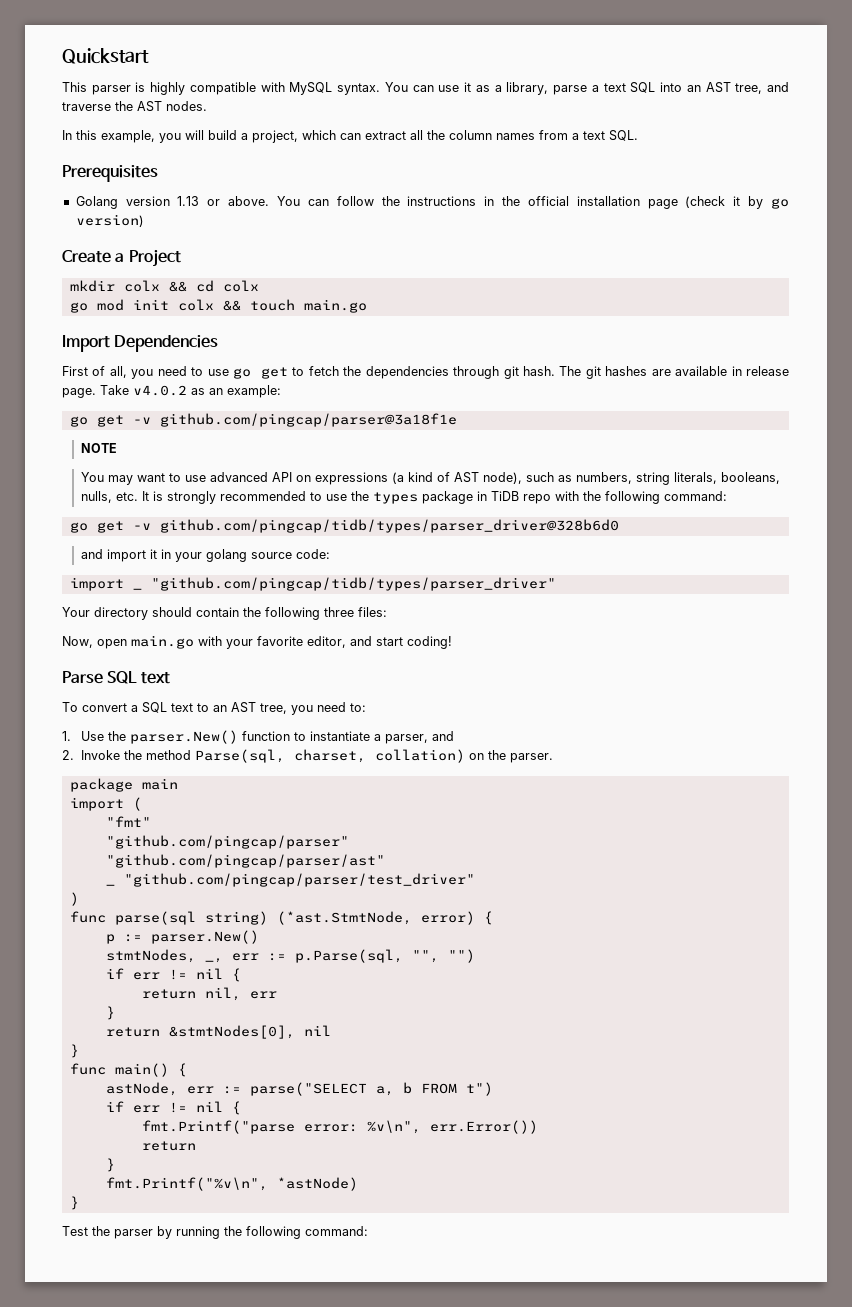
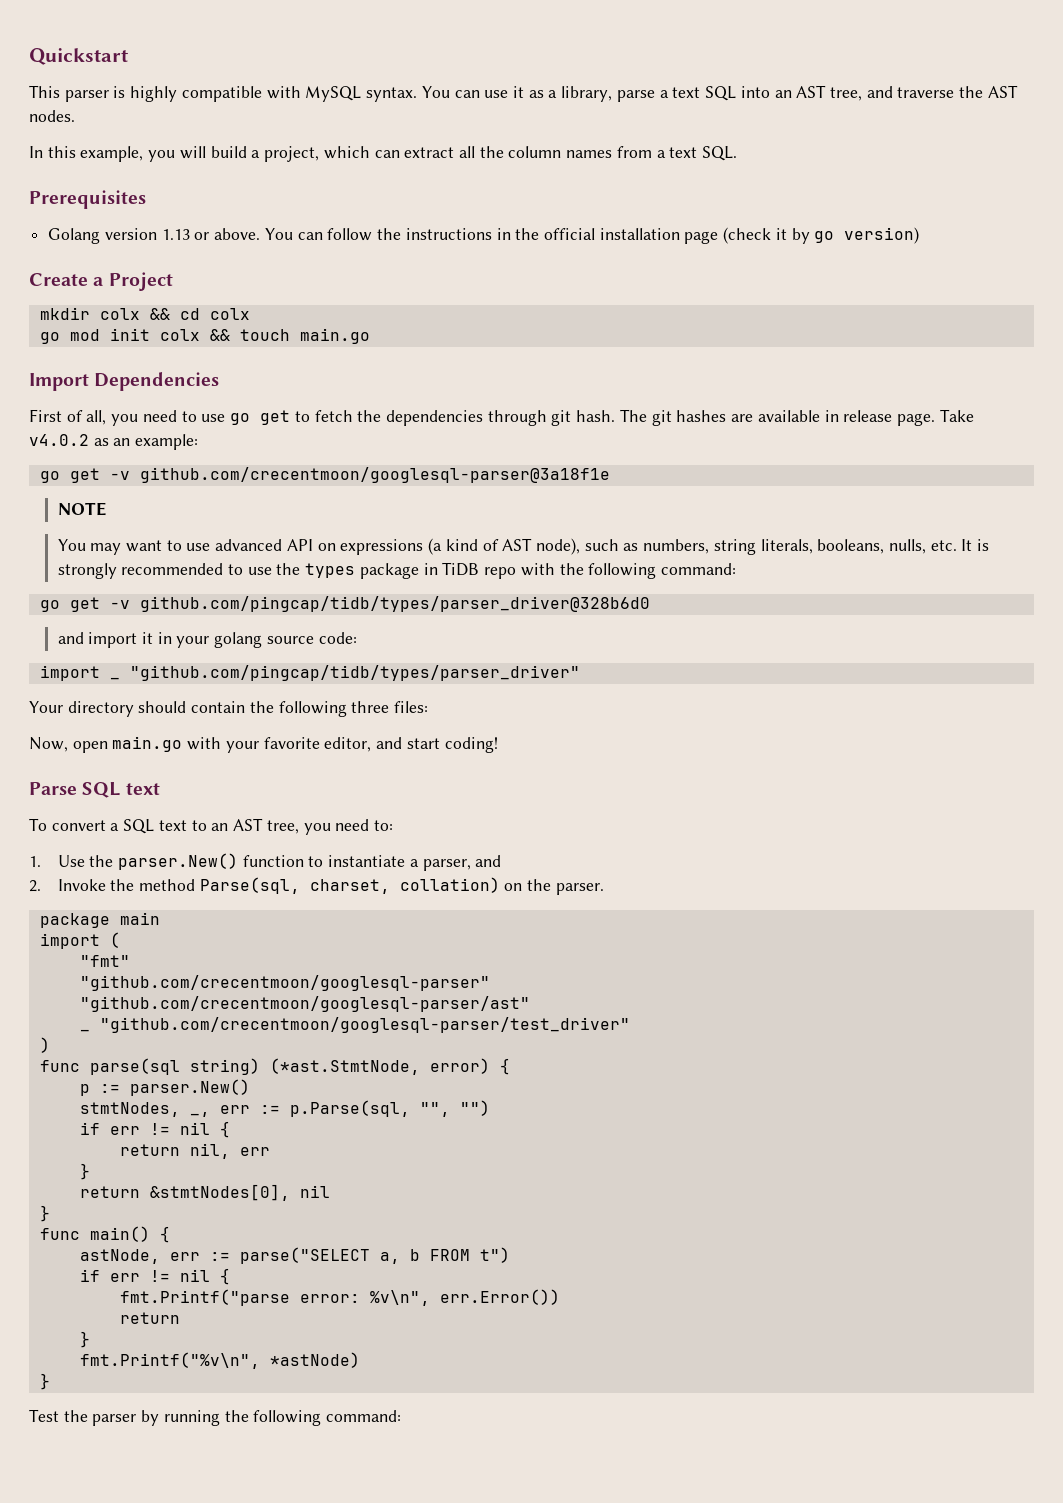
- go get -v github.com/pingcap/parser@3a18f1e
+ go get -v github.com/crecentmoon/googlesql-parser@3a18f1e
- "github.com/pingcap/parser"
- "github.com/pingcap/parser/ast"
- _ "github.com/pingcap/parser/test_driver"
+ "github.com/crecentmoon/googlesql-parser"
+ "github.com/crecentmoon/googlesql-parser/ast"
+ _ "github.com/crecentmoon/googlesql-parser/test_driver"

